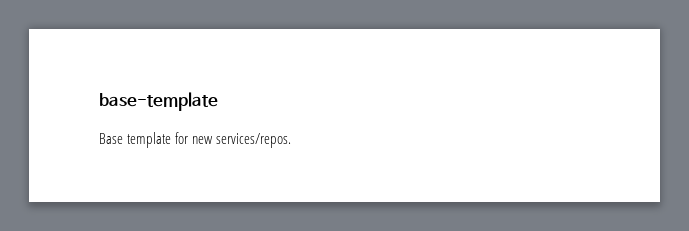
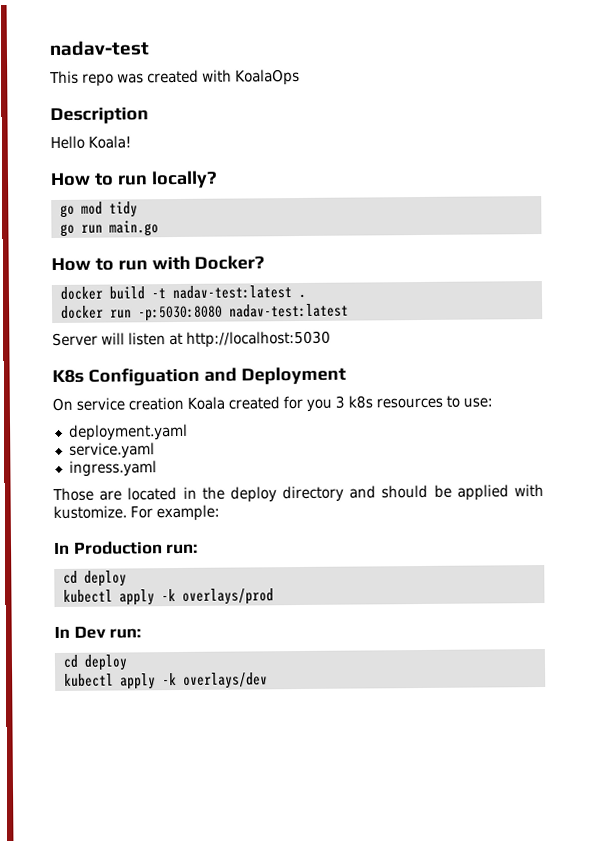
- base-template
- Base template for new services/repos.
+ nadav-test
+ This repo was created with KoalaOps
+ Description
+ Hello Koala!
+ How to run locally?
+ go mod tidy
+ go run main.go
+ How to run with Docker?
+ docker build -t nadav-test:latest .
+ docker run -p:5030:8080 nadav-test:latest
+ Server will listen at http://localhost:5030
+ K8s Configuation and Deployment
+ On service creation Koala created for you 3 k8s resources to use:
+ deployment.yaml
+ service.yaml
+ ingress.yaml
+ Those are located in the deploy directory and should be applied with kustomize. For example:
+ In Production run:
+ cd deploy
+ kubectl apply -k overlays/prod
+ In Dev run:
+ cd deploy
+ kubectl apply -k overlays/dev

